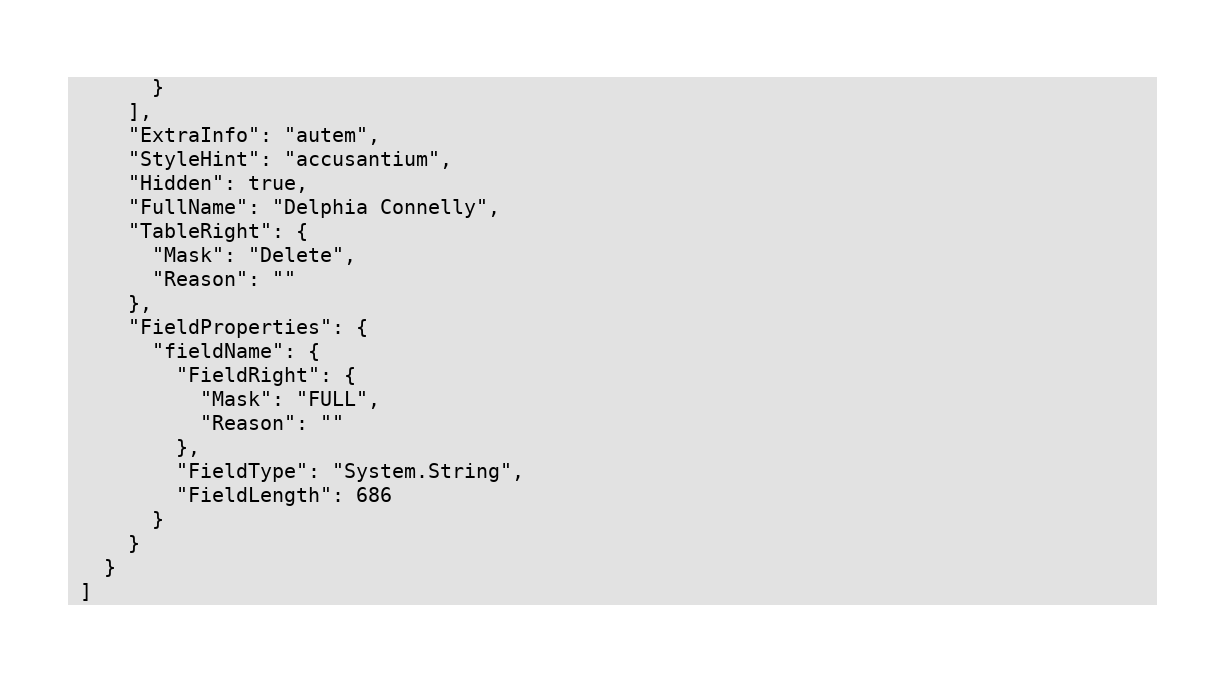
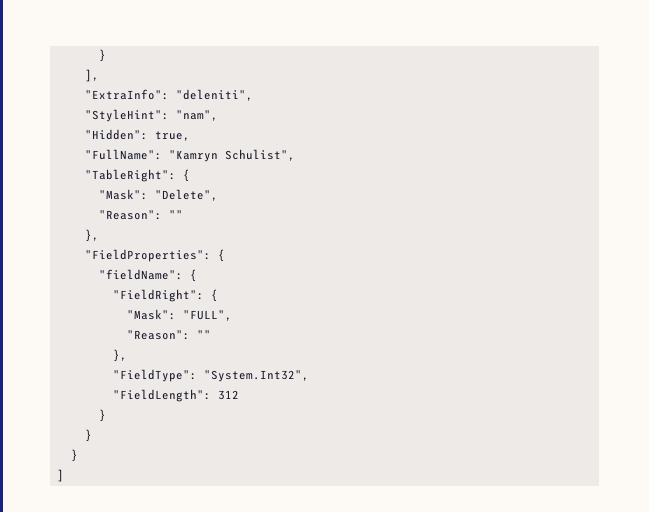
- "ExtraInfo": "autem",
+ "ExtraInfo": "deleniti",
- "StyleHint": "accusantium",
+ "StyleHint": "nam",
- "FullName": "Delphia Connelly",
+ "FullName": "Kamryn Schulist",
- "FieldType": "System.String",
+ "FieldType": "System.Int32",
- "FieldLength": 686
+ "FieldLength": 312

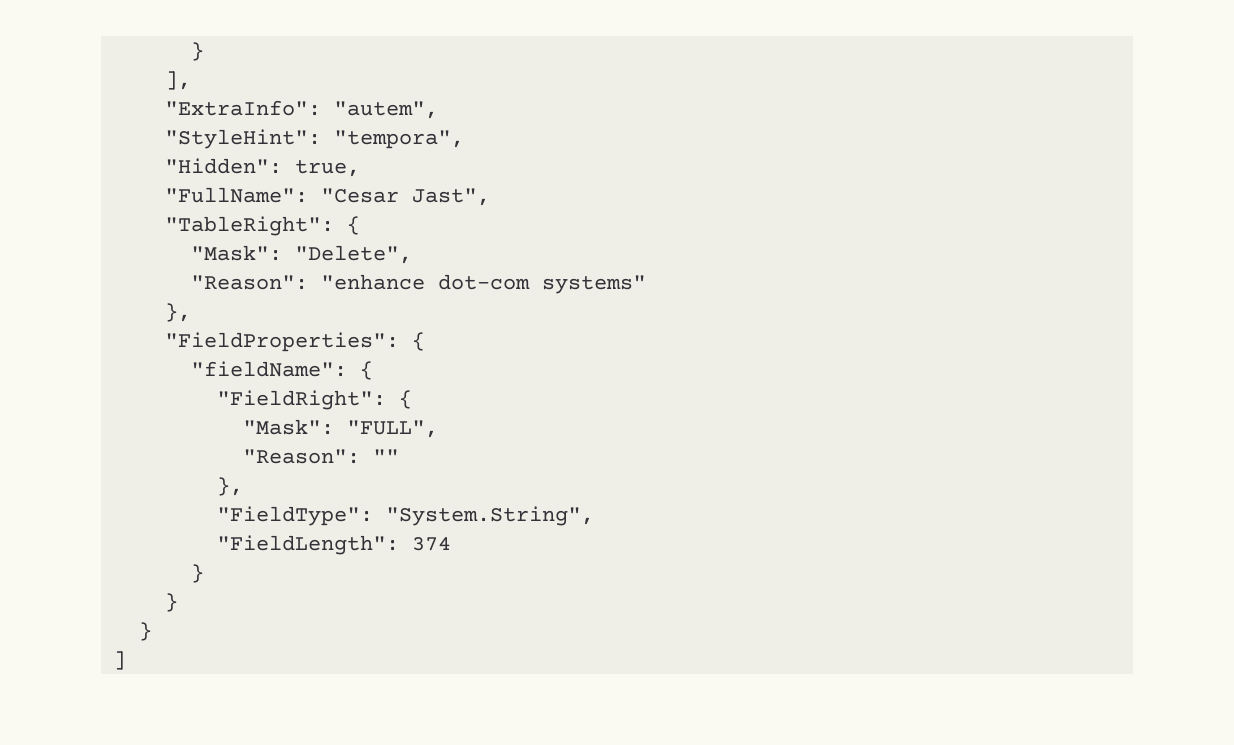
- "ExtraInfo": "deleniti",
+ "ExtraInfo": "autem",
- "StyleHint": "nam",
+ "StyleHint": "tempora",
- "FullName": "Kamryn Schulist",
+ "FullName": "Cesar Jast",
  "Mask": "Delete",
- "Reason": ""
+ "Reason": "enhance dot-com systems"
- "FieldType": "System.Int32",
+ "FieldType": "System.String",
- "FieldLength": 312
+ "FieldLength": 374

